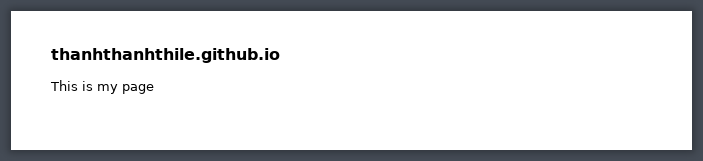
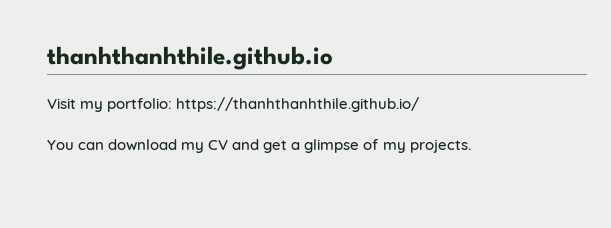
- This is my page
+ Visit my portfolio: https://thanhthanhthile.github.io/
+ You can download my CV and get a glimpse of my projects.

